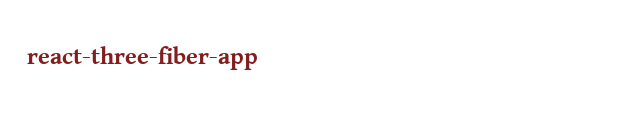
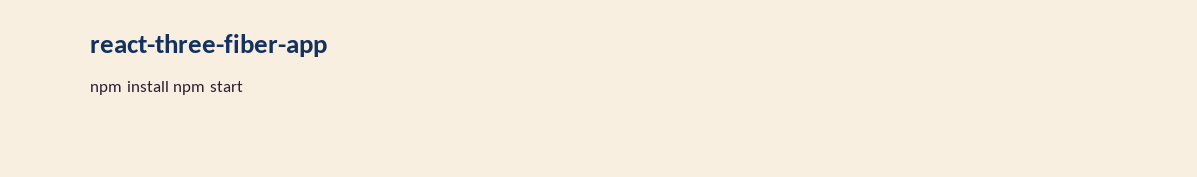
+ npm install npm start

